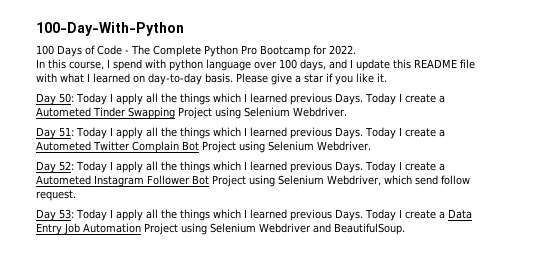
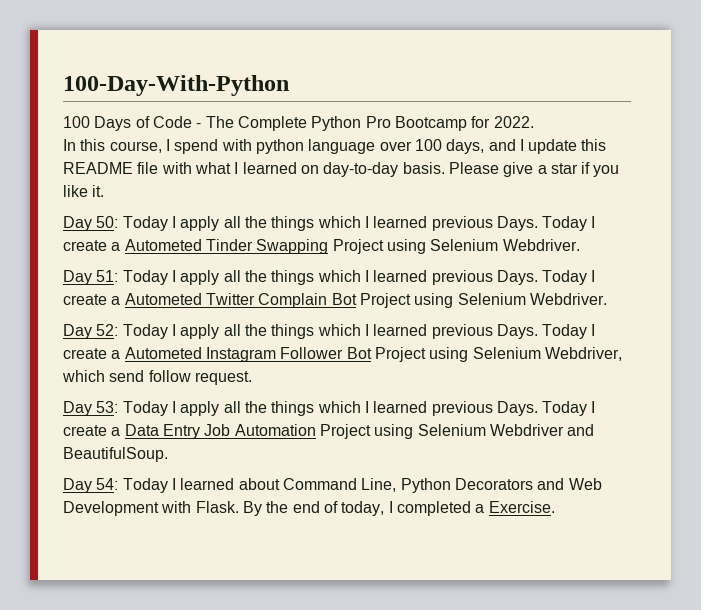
+ Day 54: Today I learned about Command Line, Python Decorators and Web Development with Flask. By the end of today, I completed a Exercise.

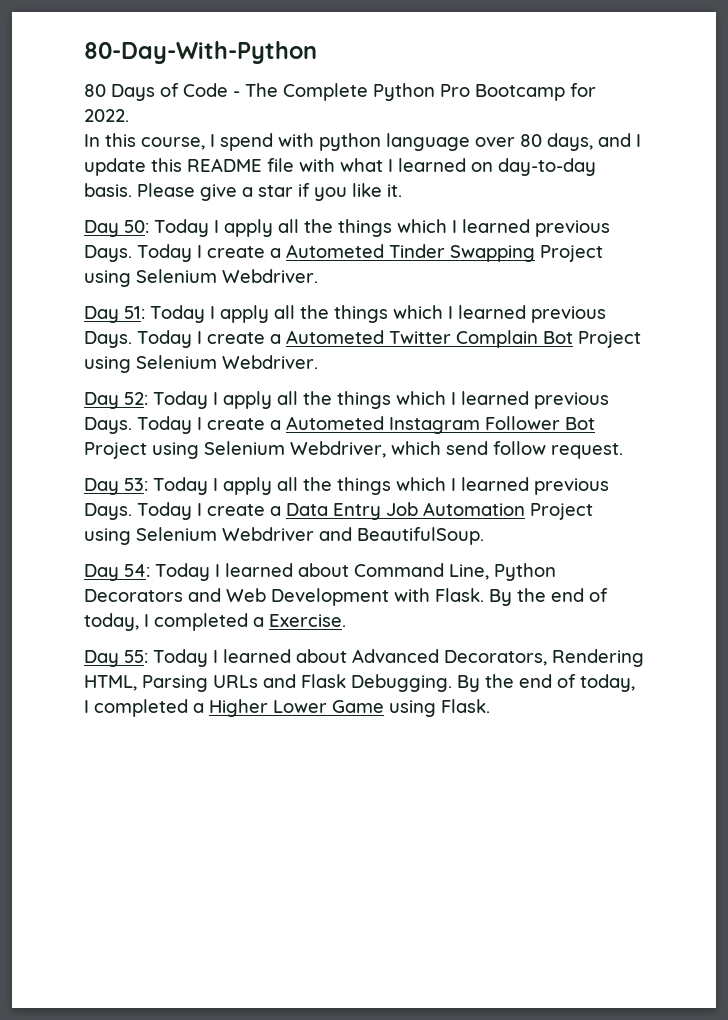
- 100-Day-With-Python
- 100 Days of Code - The Complete Python Pro Bootcamp for 2022.
+ 80-Day-With-Python
+ 80 Days of Code - The Complete Python Pro Bootcamp for 2022.
- In this course, I spend with python language over 100 days, and I update this README file with what I learned on day-to-day basis.
+ In this course, I spend with python language over 80 days, and I update this README file with what I learned on day-to-day basis.
+ Day 55: Today I learned about Advanced Decorators, Rendering HTML, Parsing URLs and Flask Debugging. By the end of today, I completed a Higher Lower Game using Flask.

